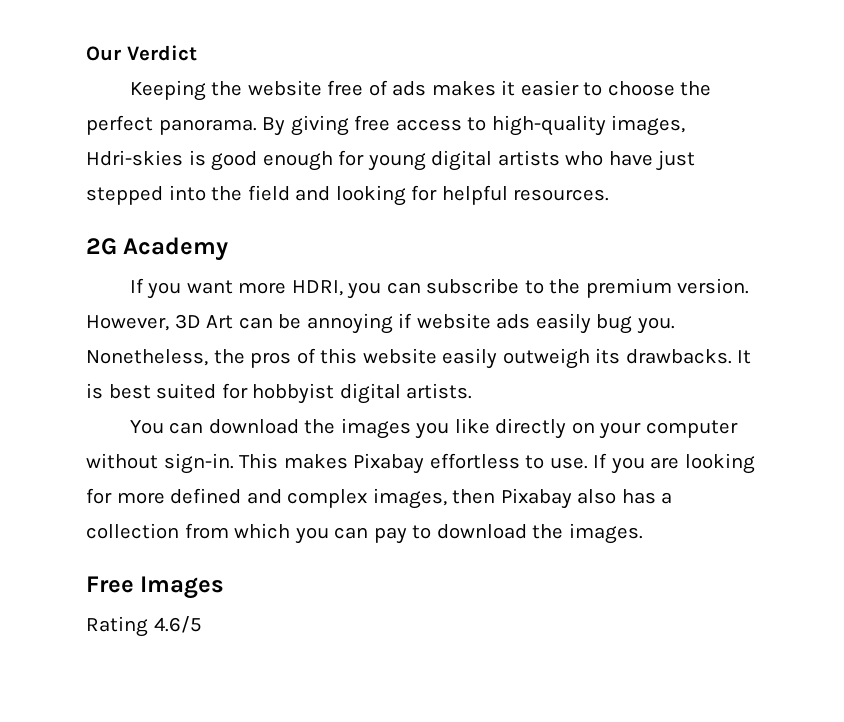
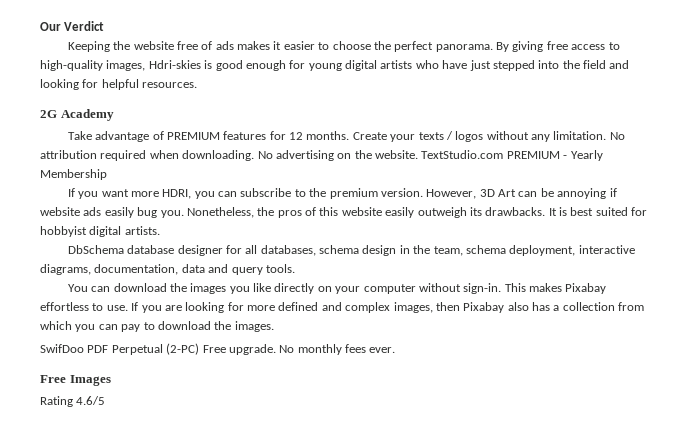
+ Take advantage of PREMIUM features for 12 months. Create your texts / logos without any limitation. No attribution required when downloading. No advertising on the website. TextStudio.com PREMIUM - Yearly Membership
+ DbSchema database designer for all databases, schema design in the team, schema deployment, interactive diagrams, documentation, data and query tools.
+ SwifDoo PDF Perpetual (2-PC) Free upgrade. No monthly fees ever.

